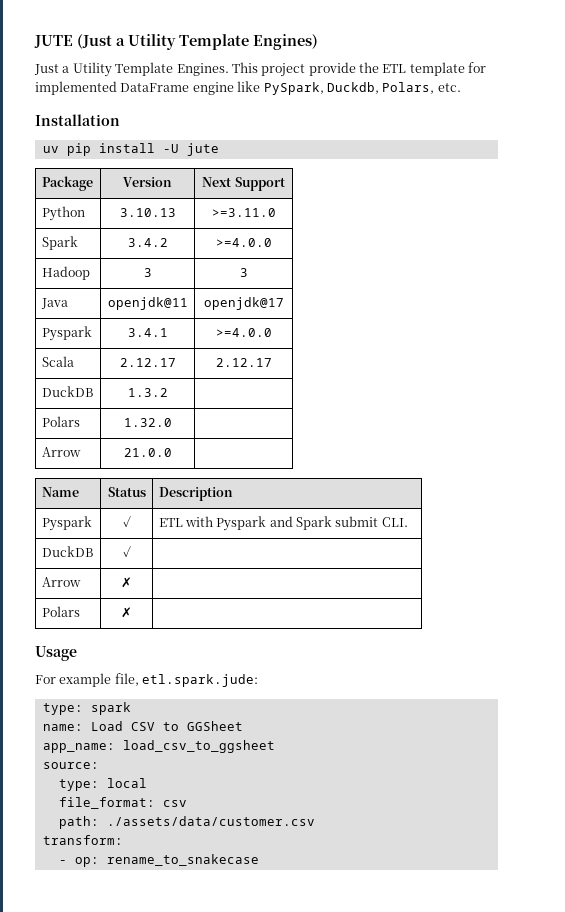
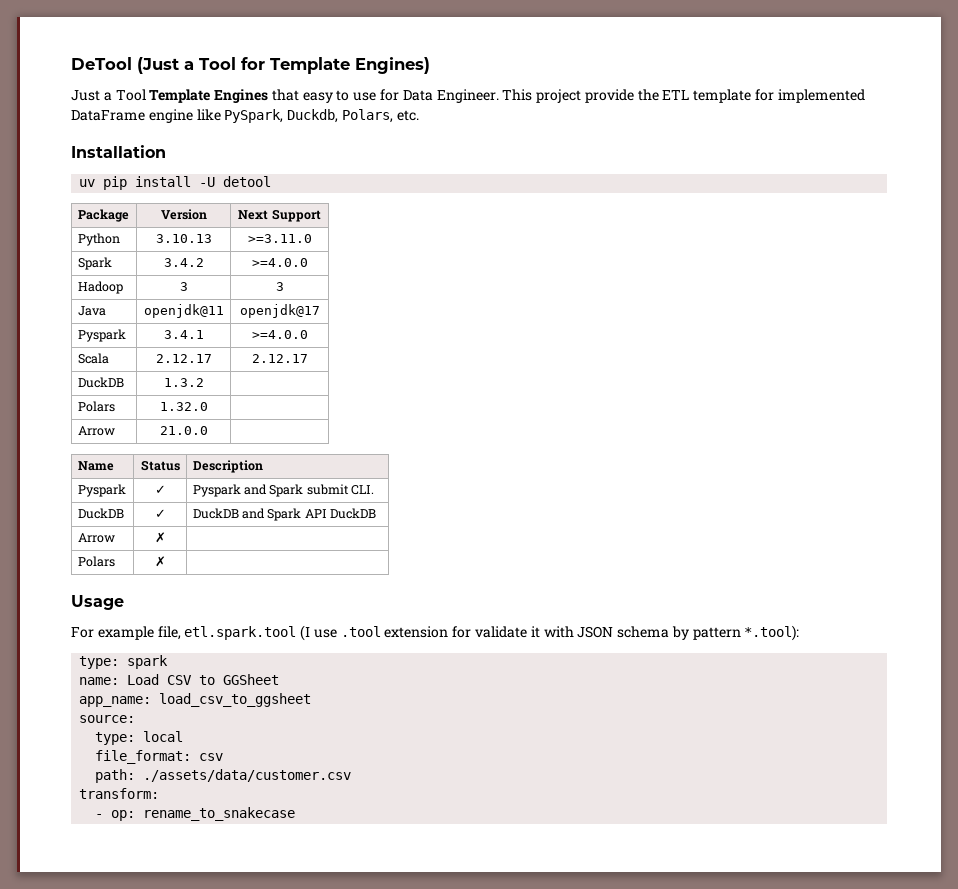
- JUTE (Just a Utility Template Engines)
+ DeTool (Just a Tool for Template Engines)
- Just a Utility Template Engines.
+ Just a Tool Template Engines that easy to use for Data Engineer.
- uv pip install -U jute
+ uv pip install -U detool
- Pyspark | ✓ | ETL with Pyspark and Spark submit CLI.
+ Pyspark | ✓ | Pyspark and Spark submit CLI.
- DuckDB | ✓ |
+ DuckDB | ✓ | DuckDB and Spark API DuckDB
- For example file, etl.spark.jude:
+ For example file, etl.spark.tool (I use .tool extension for validate it with JSON schema by pattern *.tool):

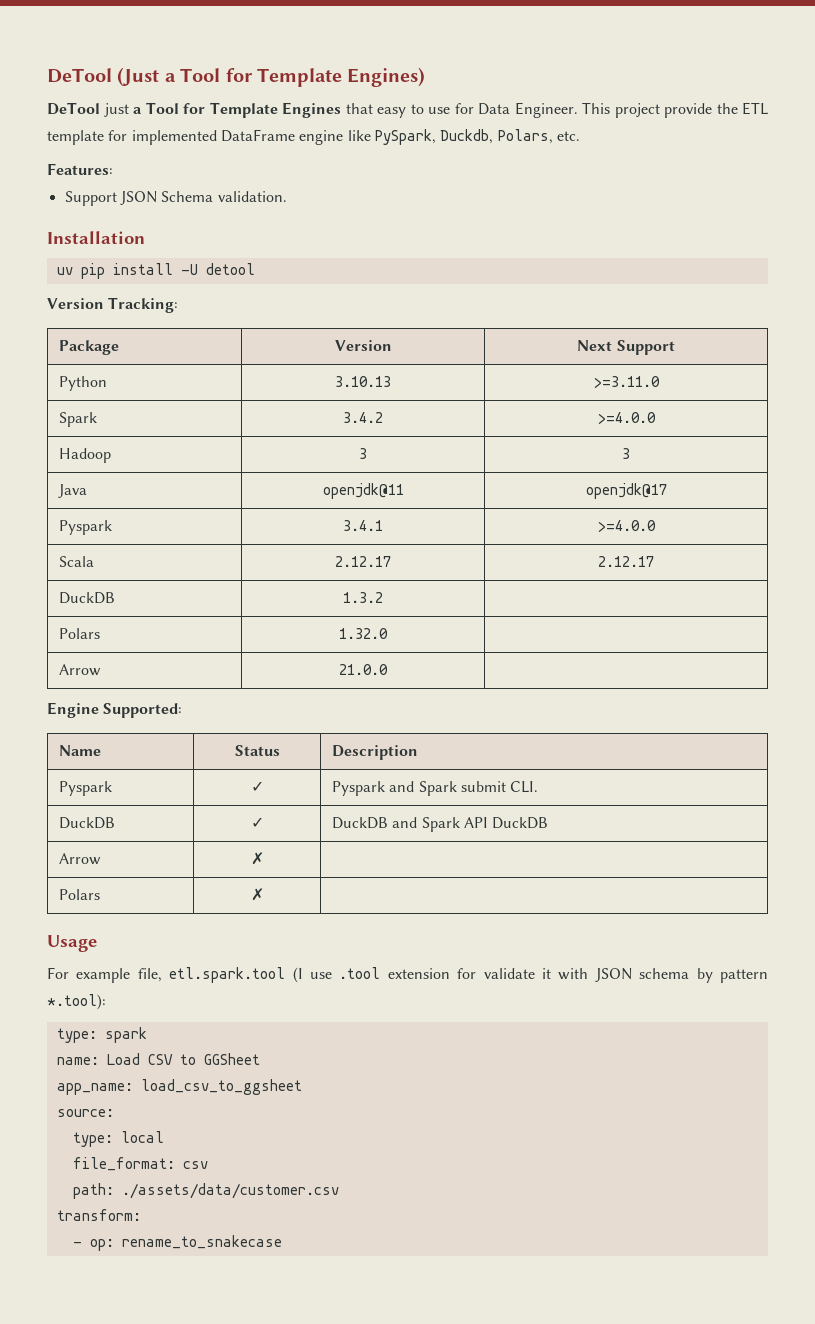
- Just a Tool Template Engines that easy to use for Data Engineer.
+ DeTool just a Tool for Template Engines that easy to use for Data Engineer.
+ Features:
+ Support JSON Schema validation.
+ Version Tracking:
+ Engine Supported:

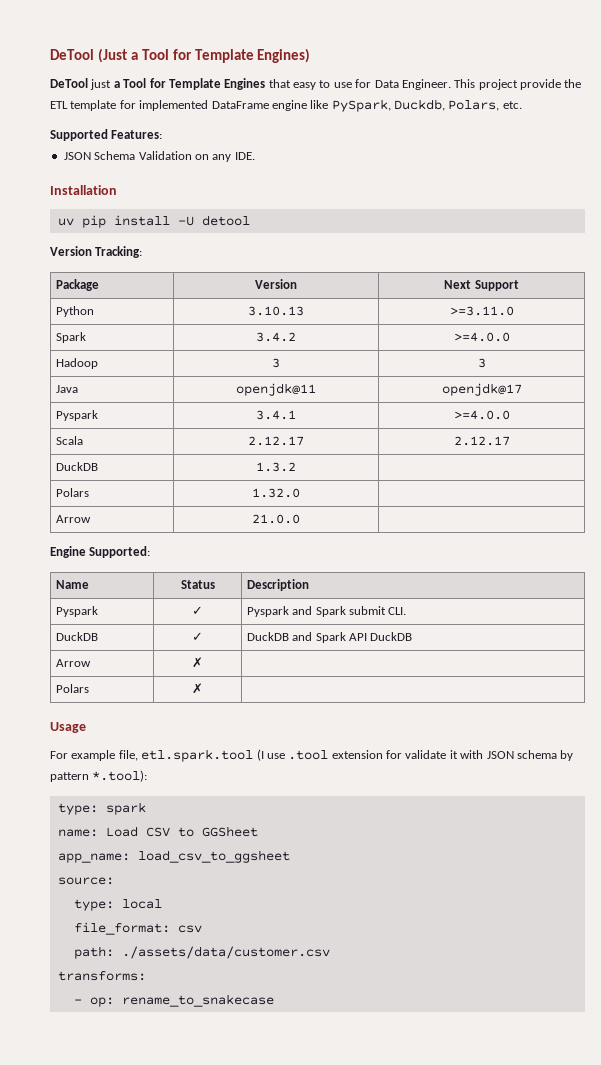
- Features:
+ Supported Features:
- Support JSON Schema validation.
+ JSON Schema Validation on any IDE.
- transform:
+ transforms:

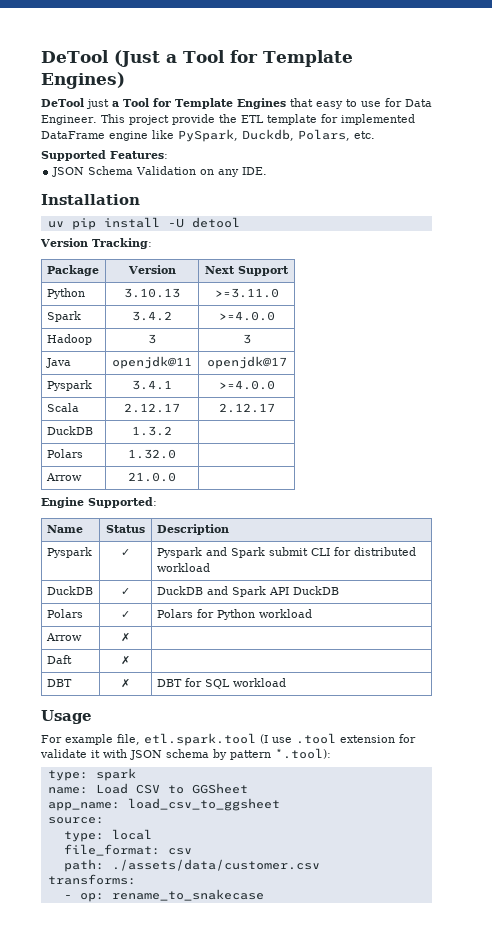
- Pyspark | ✓ | Pyspark and Spark submit CLI.
+ Pyspark | ✓ | Pyspark and Spark submit CLI for distributed workload
+ Polars | ✓ | Polars for Python workload
- Polars | ✗ |
+ Daft | ✗ |
+ DBT | ✗ | DBT for SQL workload

